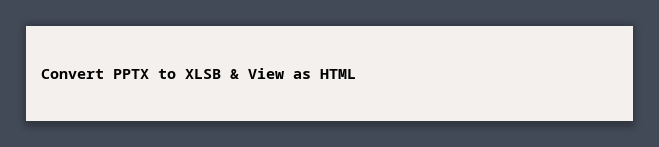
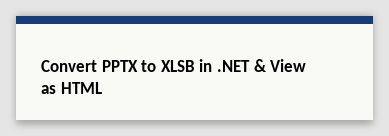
- Convert PPTX to XLSB & View as HTML
+ Convert PPTX to XLSB in .NET & View as HTML

